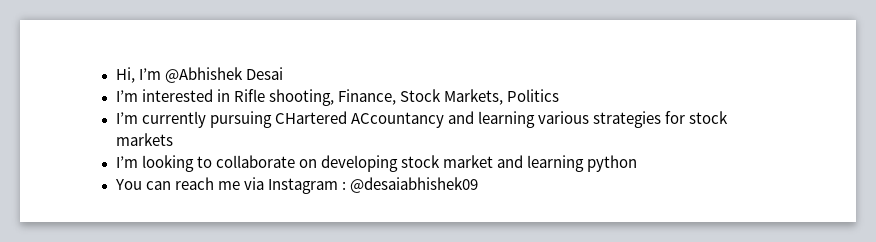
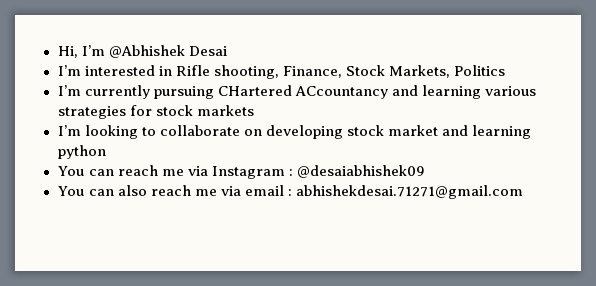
+ You can also reach me via email : abhishekdesai.71271@gmail.com

